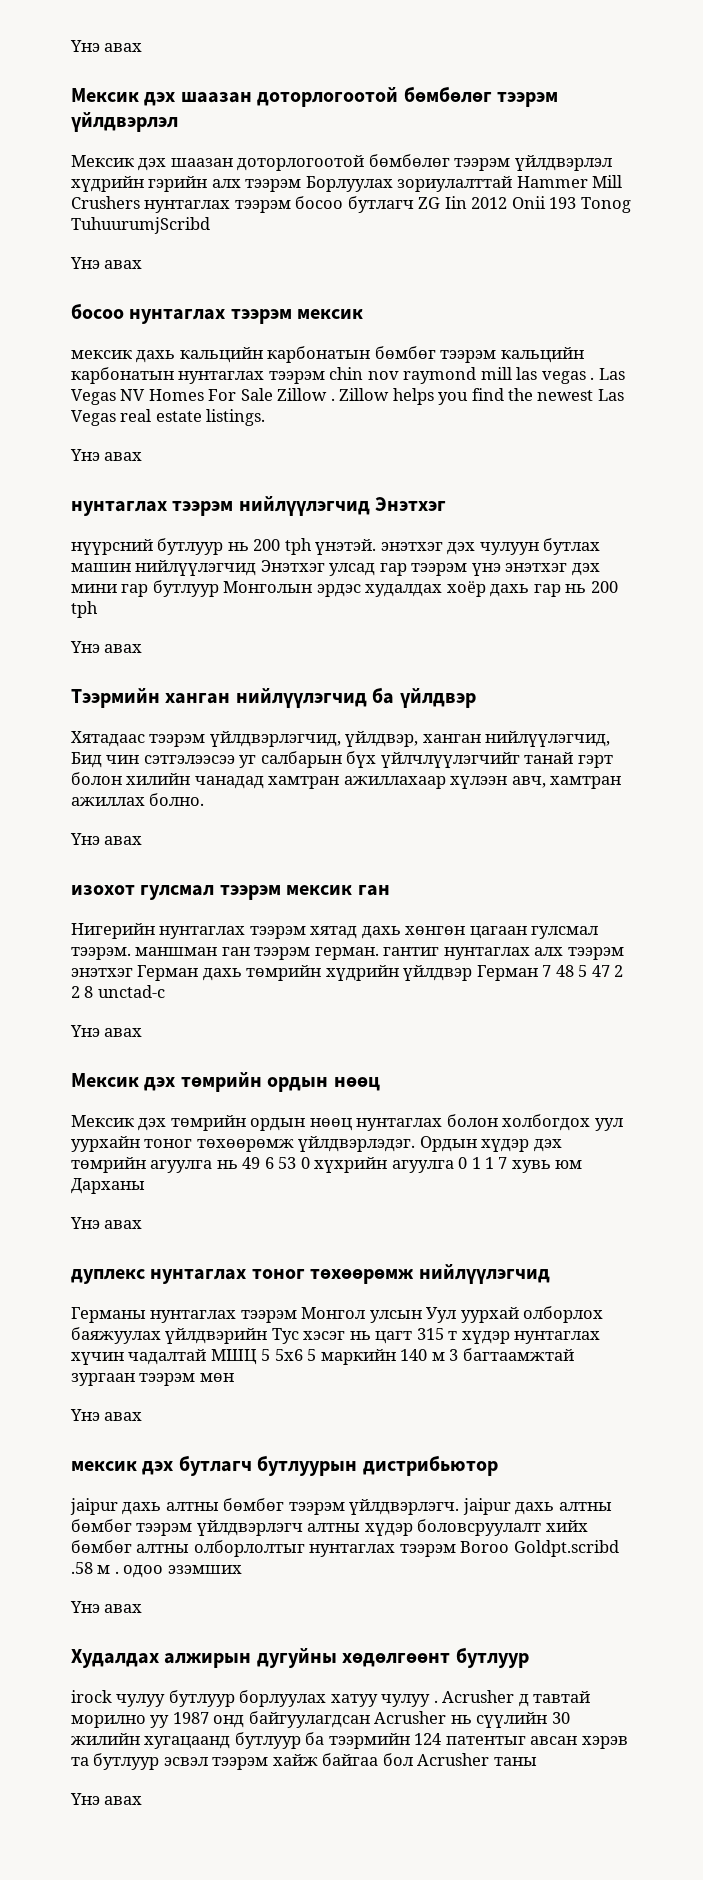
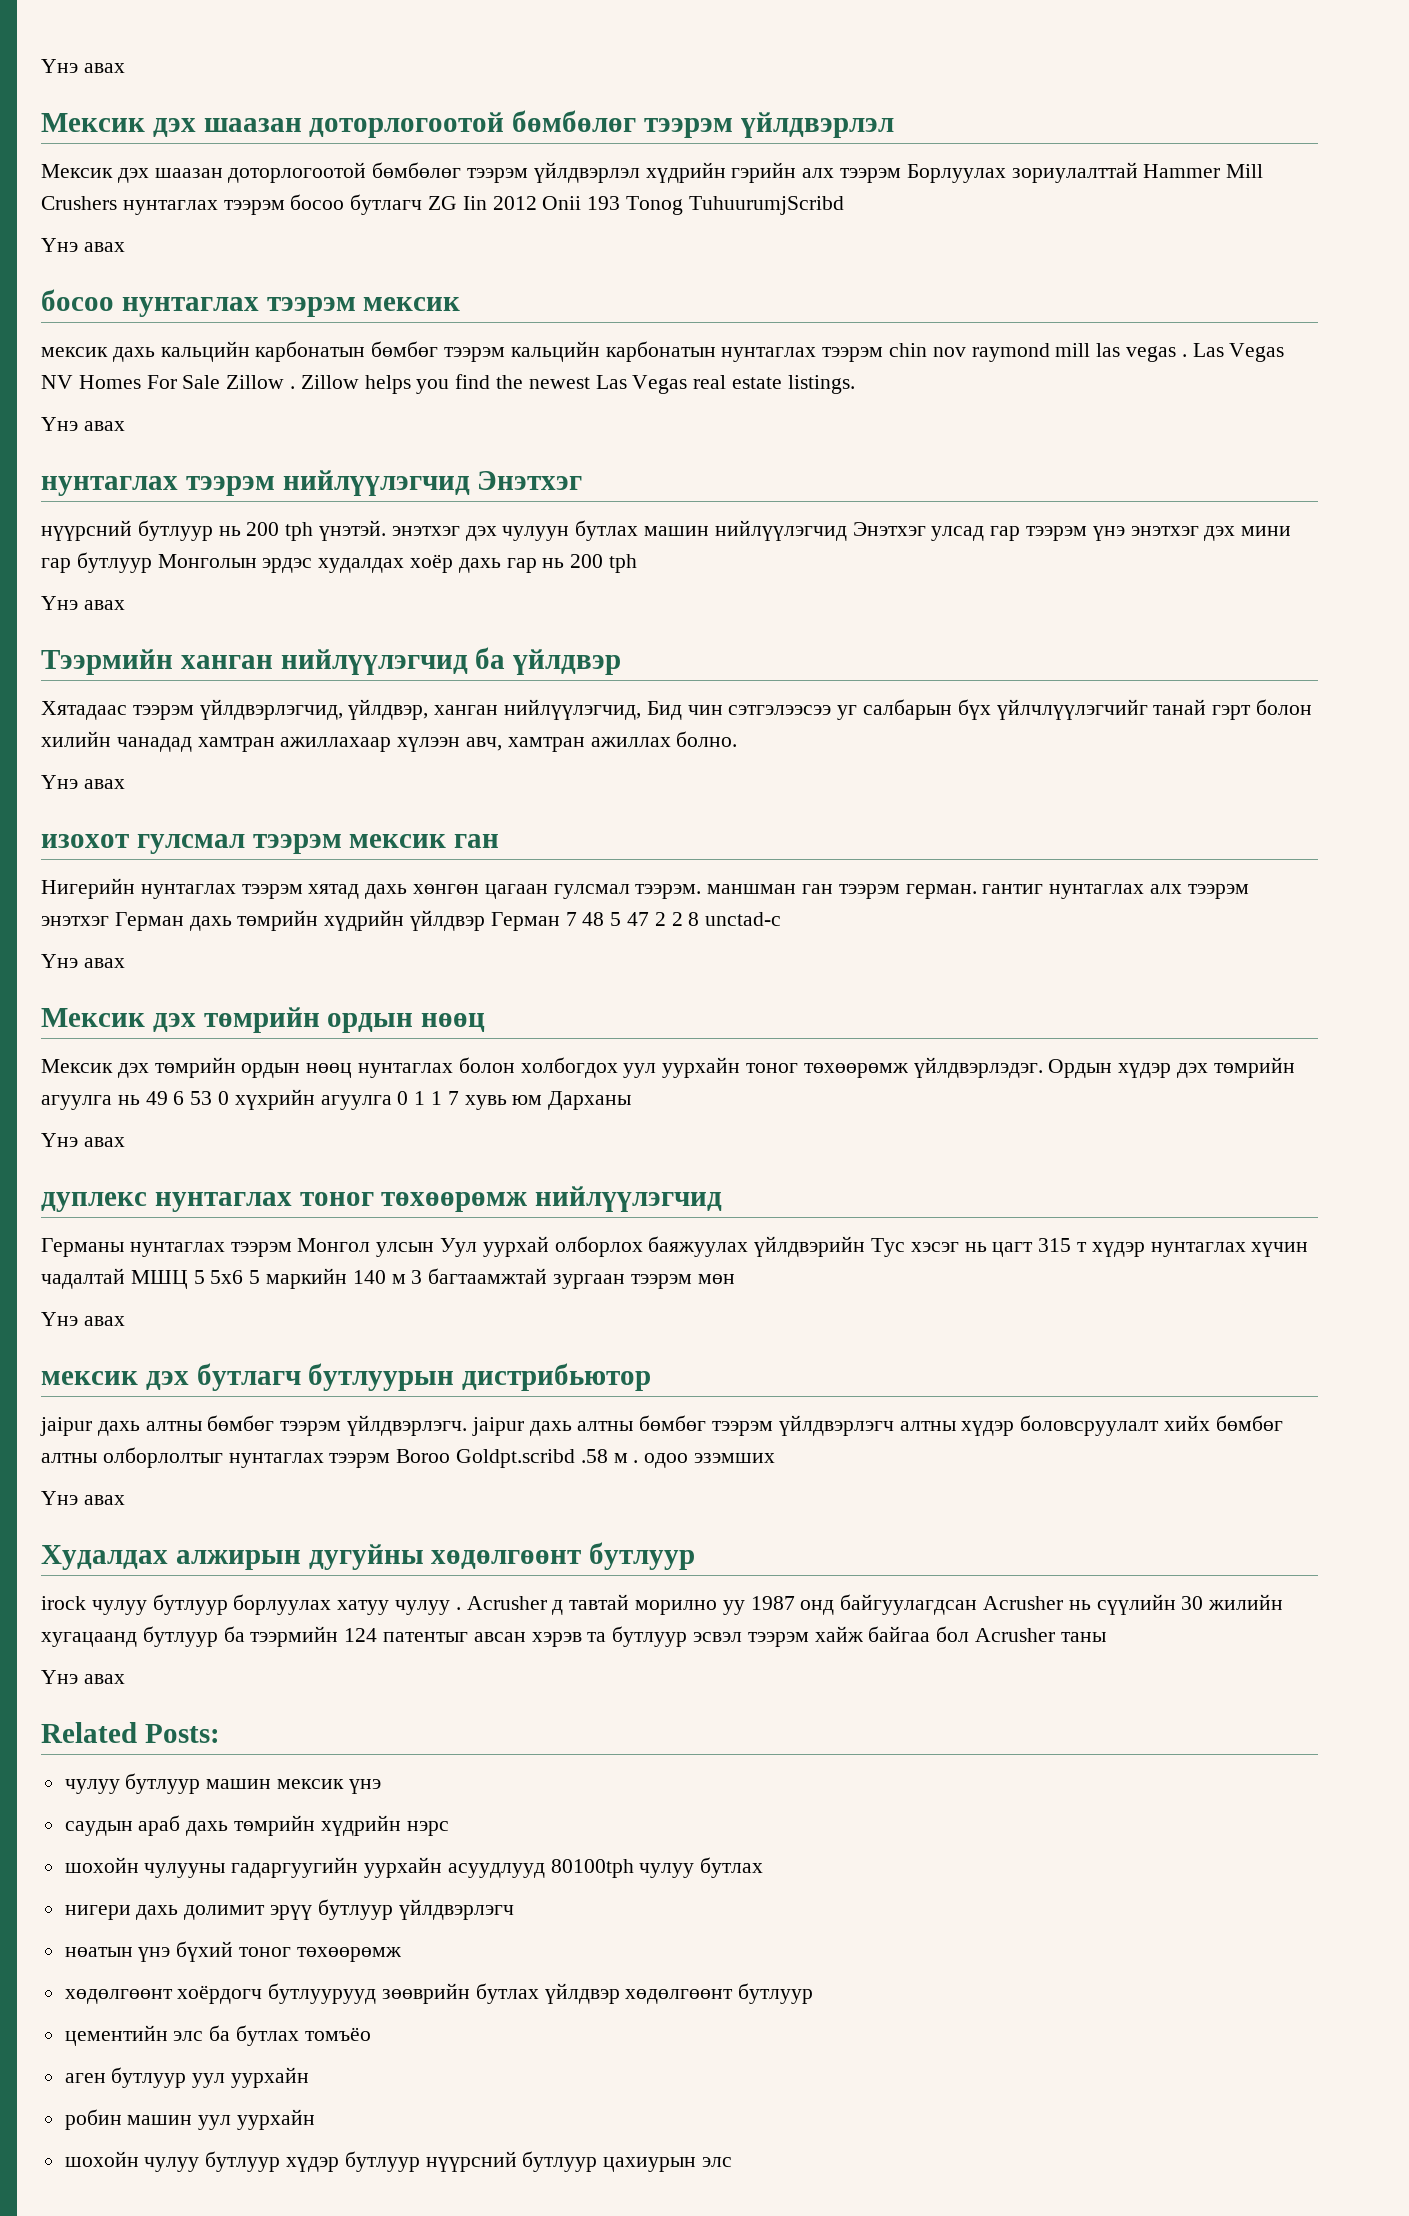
+ Related Posts:
+ чулуу бутлуур машин мексик үнэ
+ саудын араб дахь төмрийн хүдрийн нэрс
+ шохойн чулууны гадаргуугийн уурхайн асуудлууд 80100tph чулуу бутлах
+ нигери дахь долимит эрүү бутлуур үйлдвэрлэгч
+ нөатын үнэ бүхий тоног төхөөрөмж
+ хөдөлгөөнт хоёрдогч бутлуурууд зөөврийн бутлах үйлдвэр хөдөлгөөнт бутлуур
+ цементийн элс ба бутлах томъёо
+ аген бутлуур уул уурхайн
+ робин машин уул уурхайн
+ шохойн чулуу бутлуур хүдэр бутлуур нүүрсний бутлуур цахиурын элс

